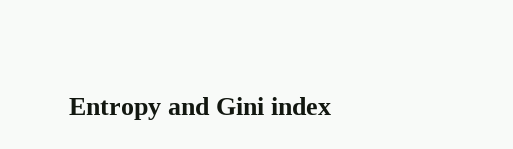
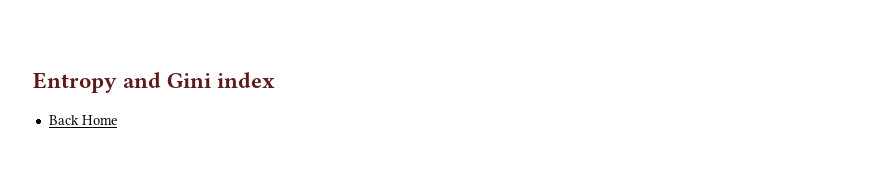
+ Back Home

